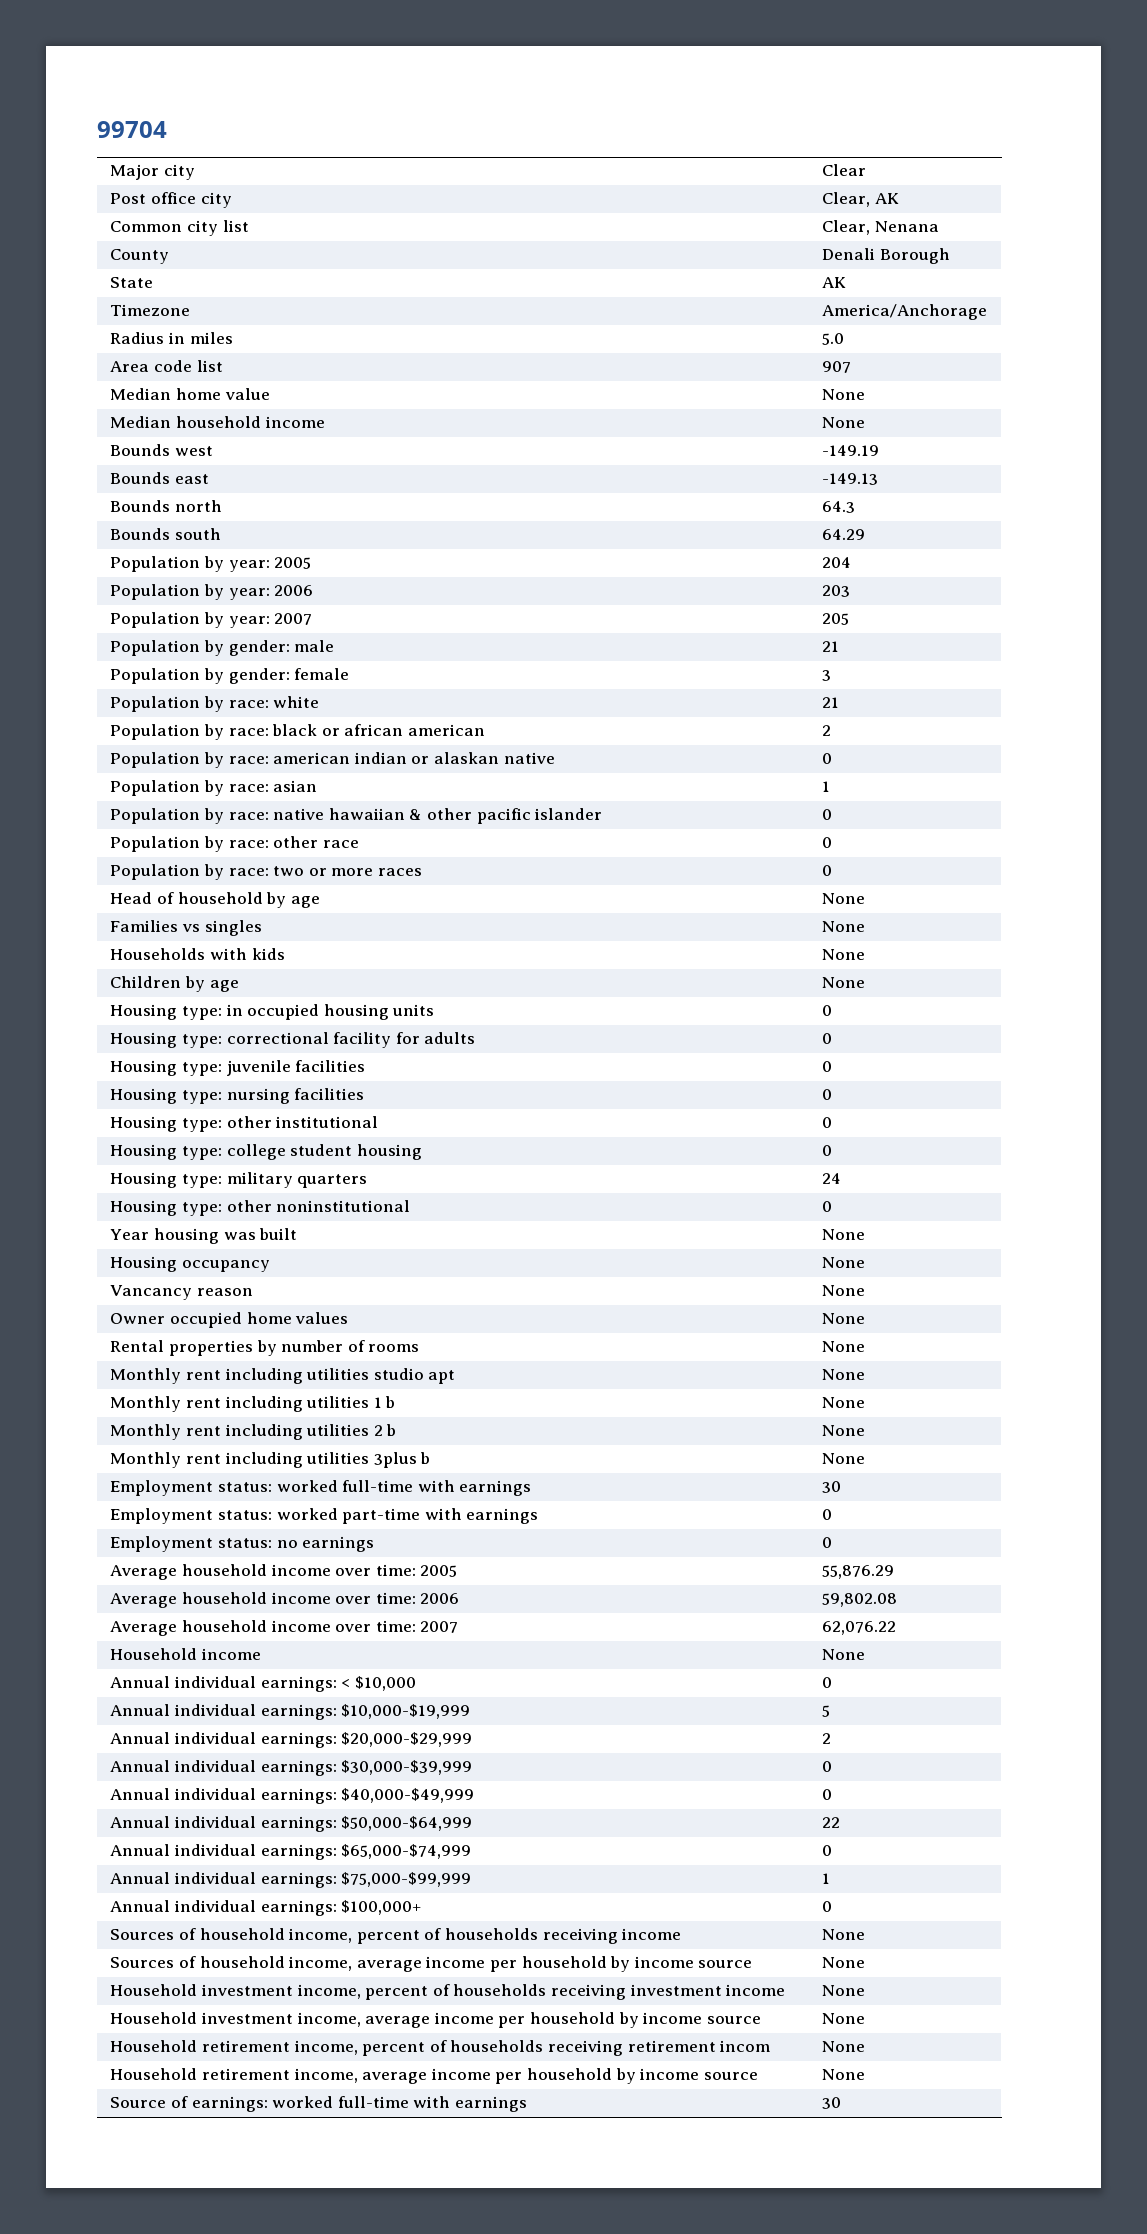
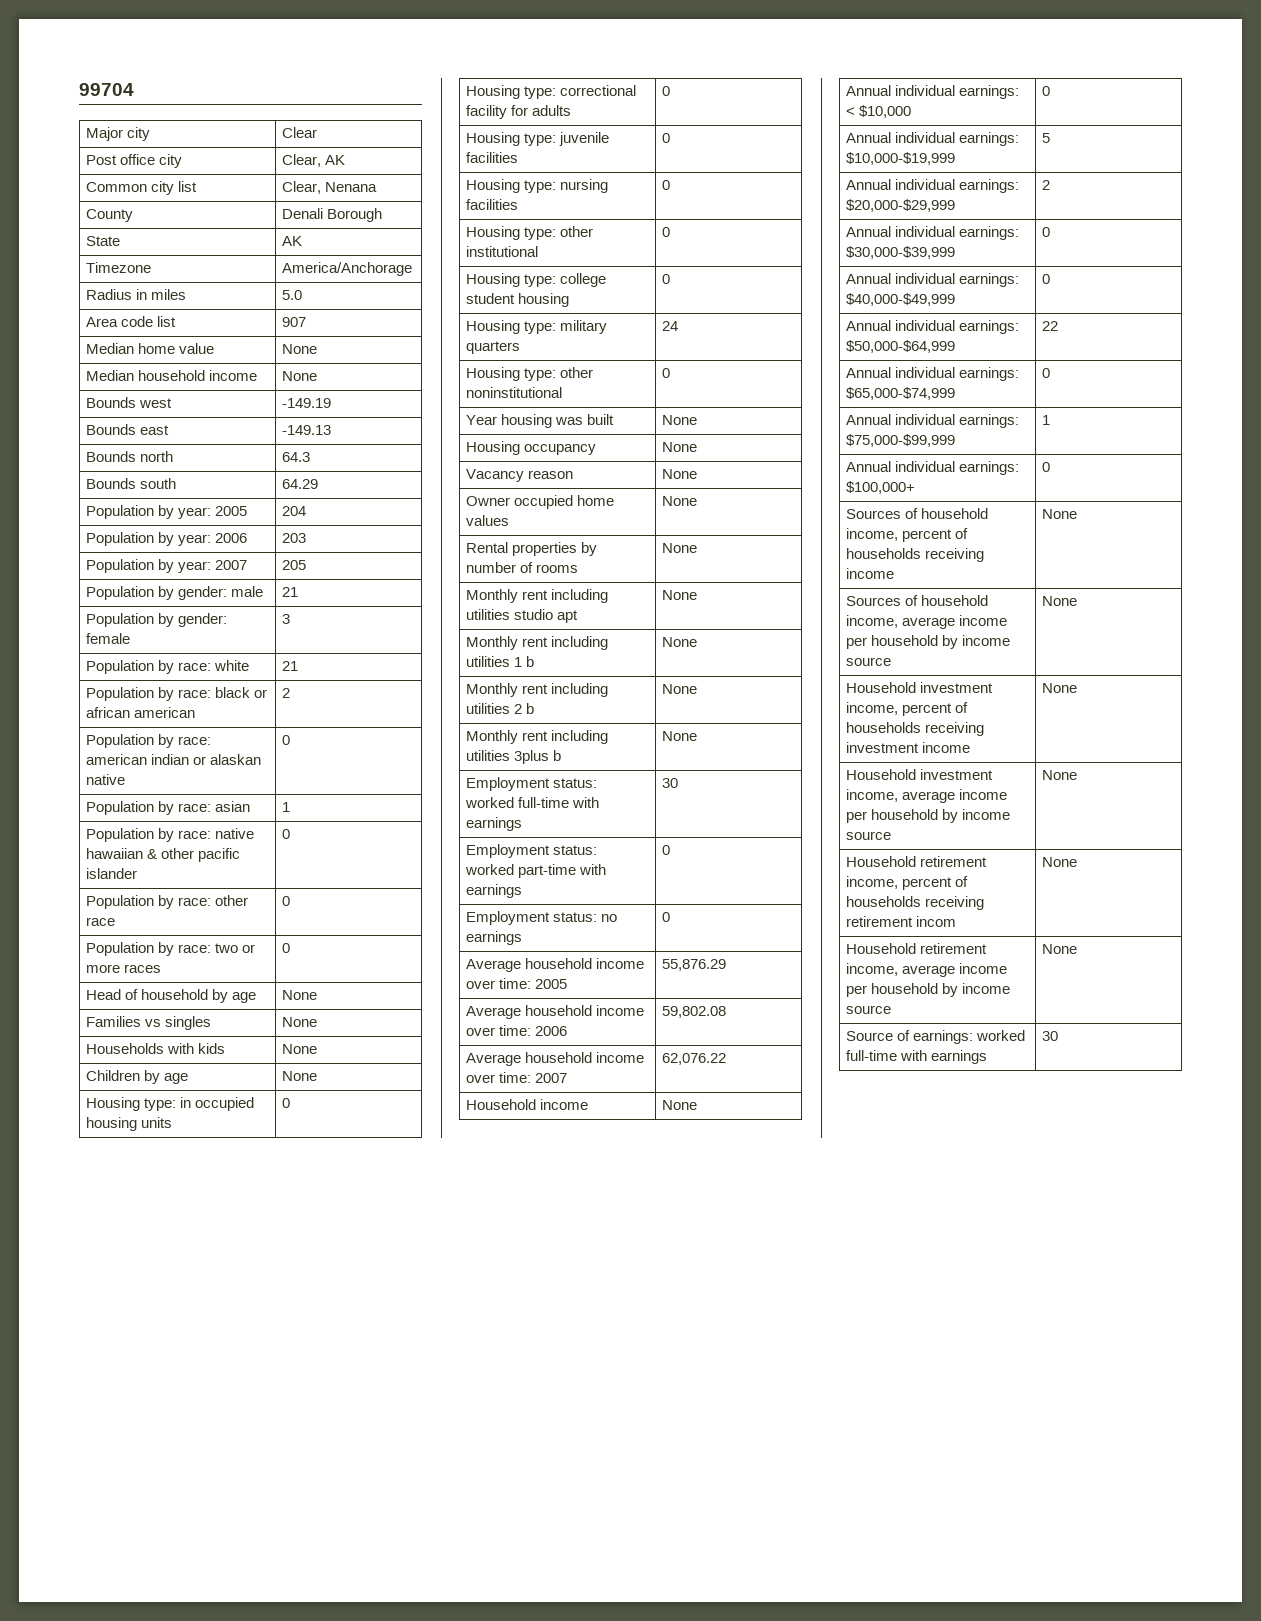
- Vancancy reason | None
+ Vacancy reason | None

